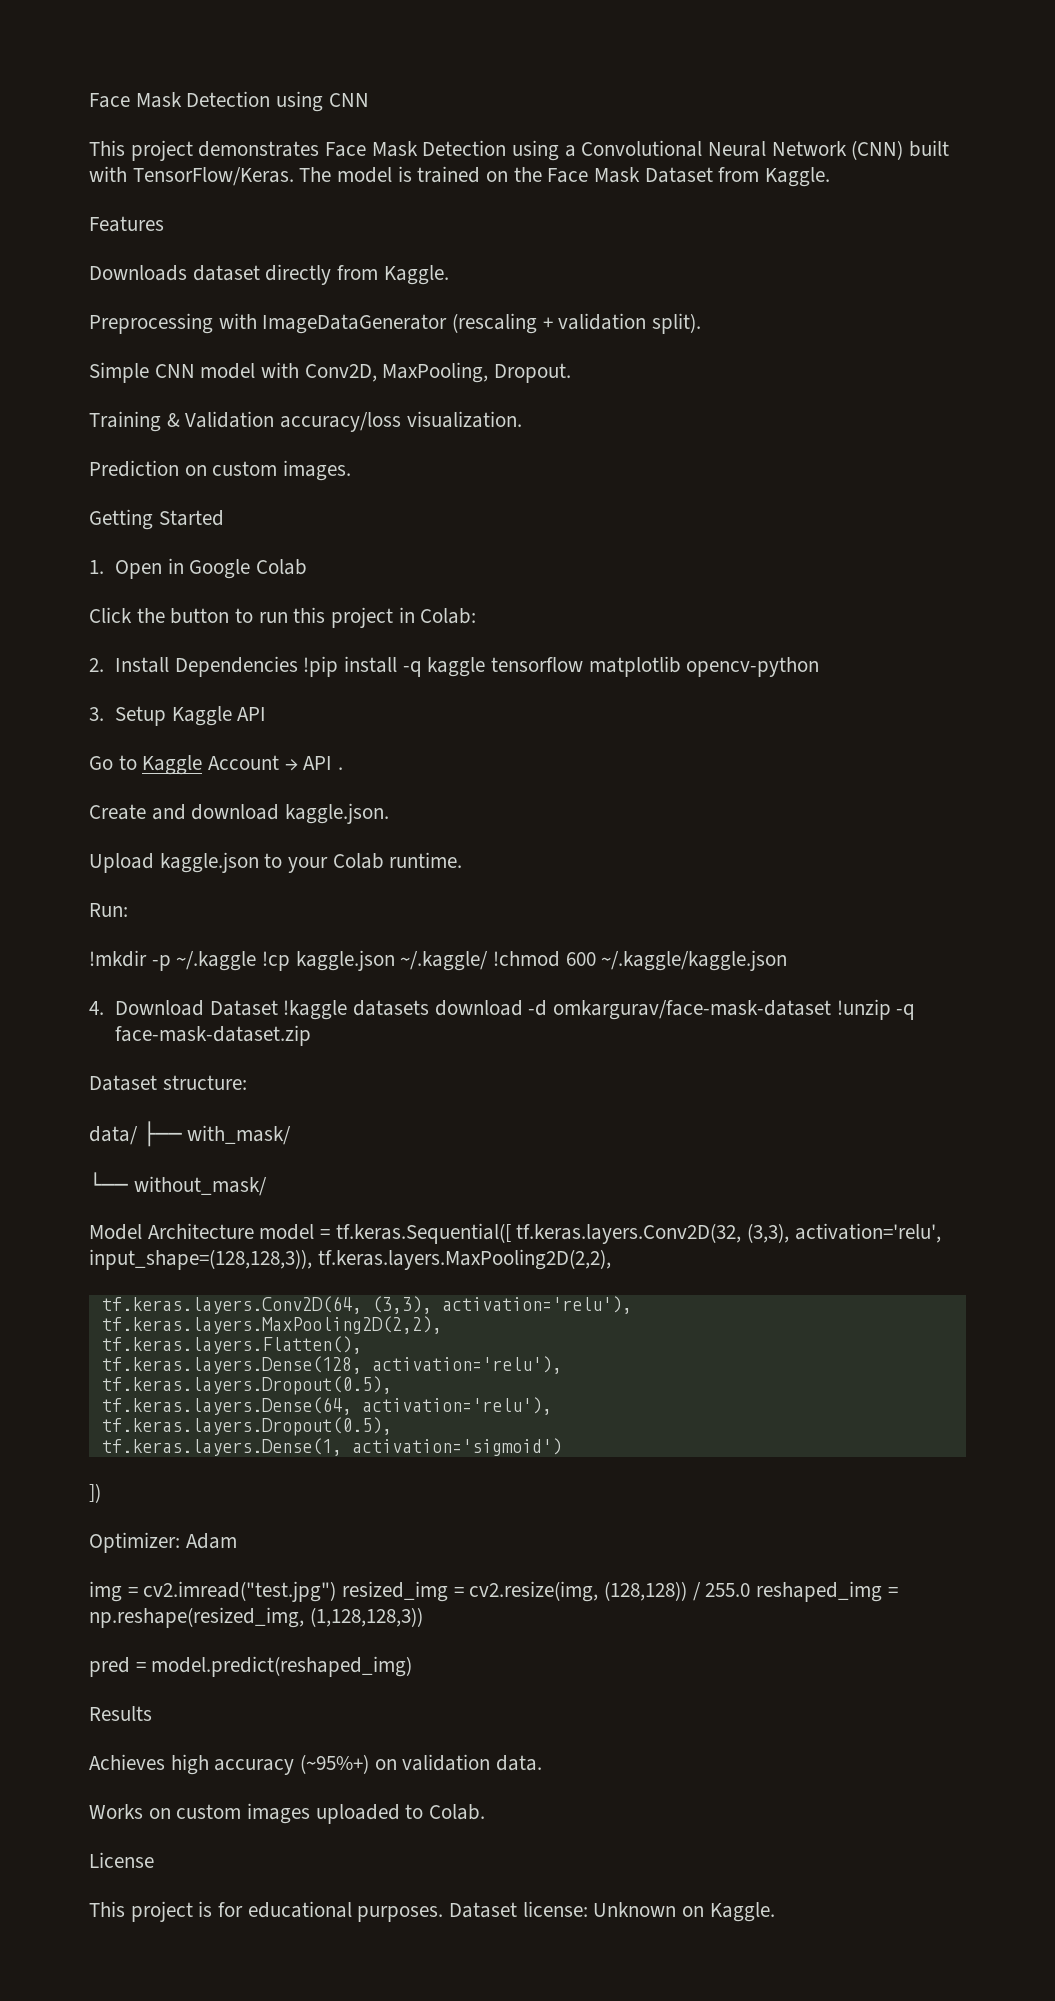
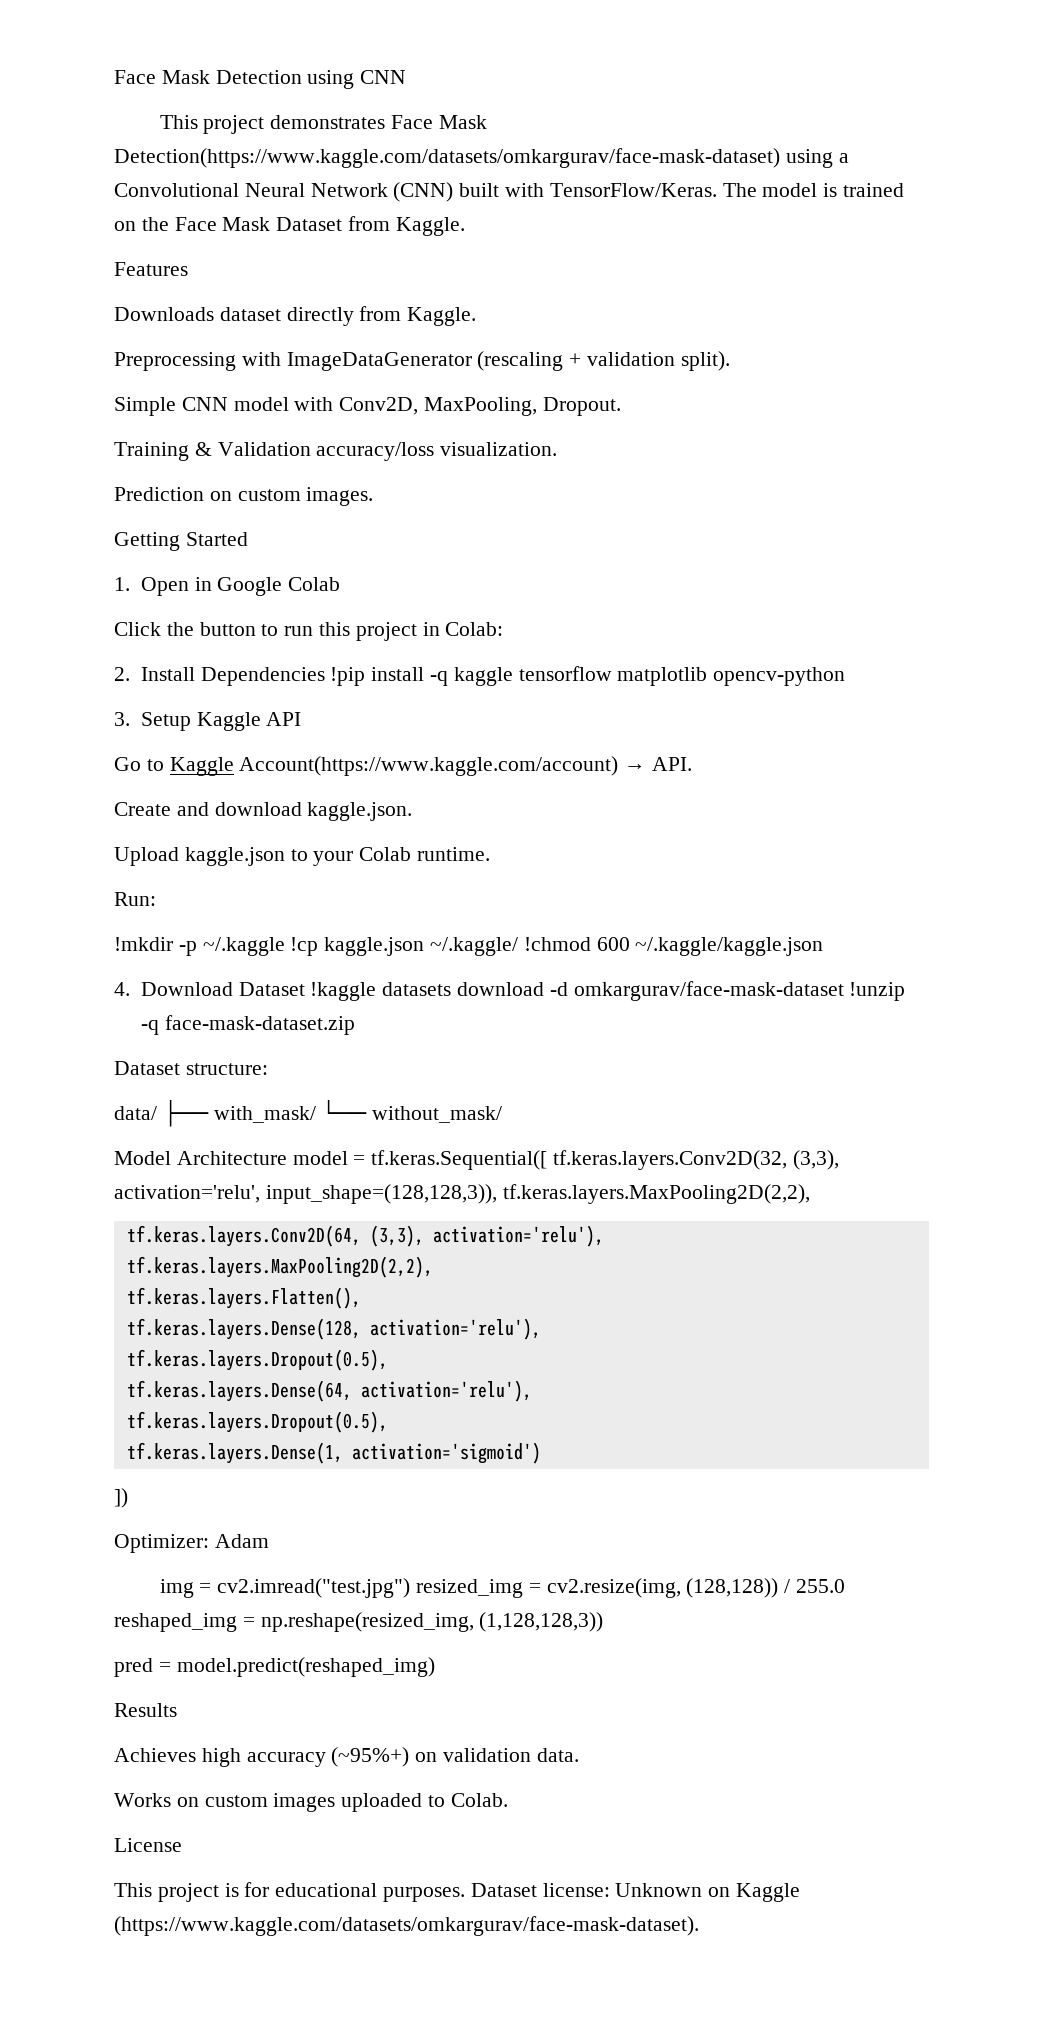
- This project demonstrates Face Mask Detection using a Convolutional Neural Network (CNN) built with TensorFlow/Keras.
+ This project demonstrates Face Mask Detection(https://www.kaggle.com/datasets/omkargurav/face-mask-dataset) using a Convolutional Neural Network (CNN) built with TensorFlow/Keras.
- Go to Kaggle Account → API .
+ Go to Kaggle Account(https://www.kaggle.com/account) → API.
- data/ ├── with_mask/
- └── without_mask/
+ data/ ├── with_mask/ └── without_mask/
- Dataset license: Unknown on Kaggle.
+ Dataset license: Unknown on Kaggle (https://www.kaggle.com/datasets/omkargurav/face-mask-dataset).

